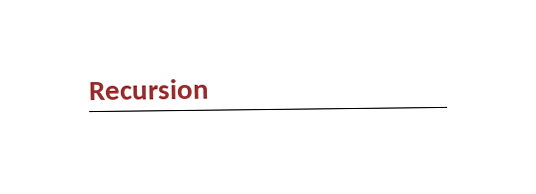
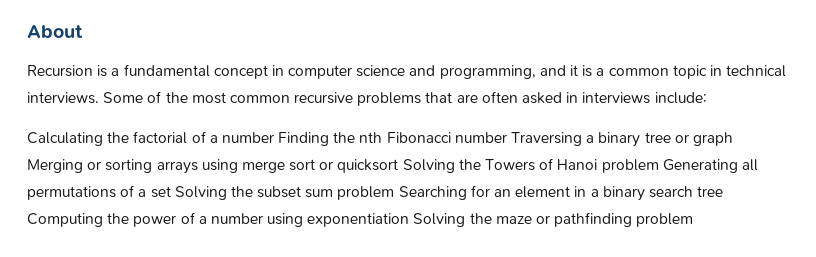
- Recursion
+ About
+ Recursion is a fundamental concept in computer science and programming, and it is a common topic in technical interviews. Some of the most common recursive problems that are often asked in interviews include:
+ Calculating the factorial of a number Finding the nth Fibonacci number Traversing a binary tree or graph Merging or sorting arrays using merge sort or quicksort Solving the Towers of Hanoi problem Generating all permutations of a set Solving the subset sum problem Searching for an element in a binary search tree Computing the power of a number using exponentiation Solving the maze or pathfinding problem

